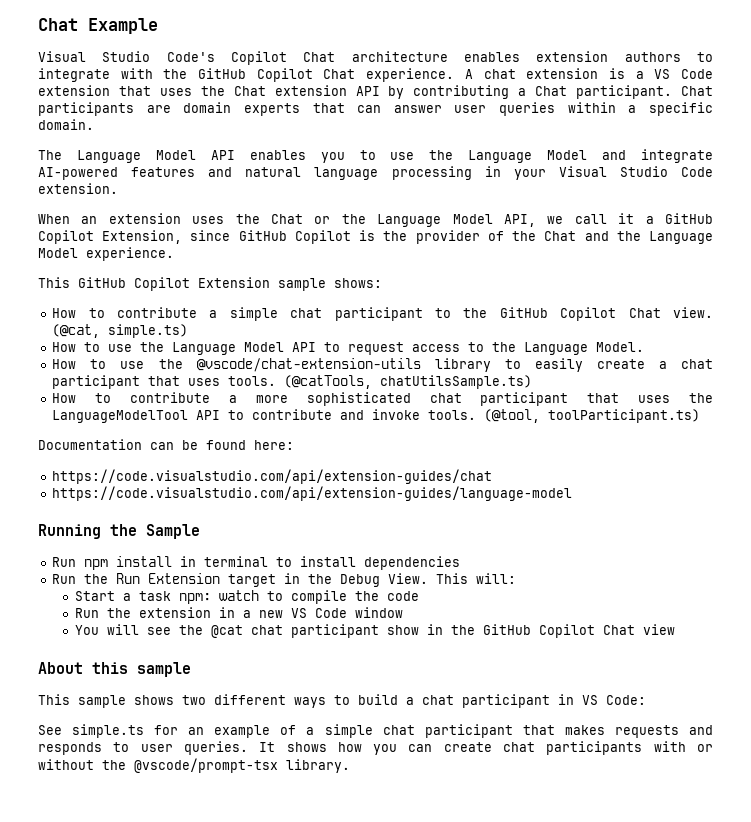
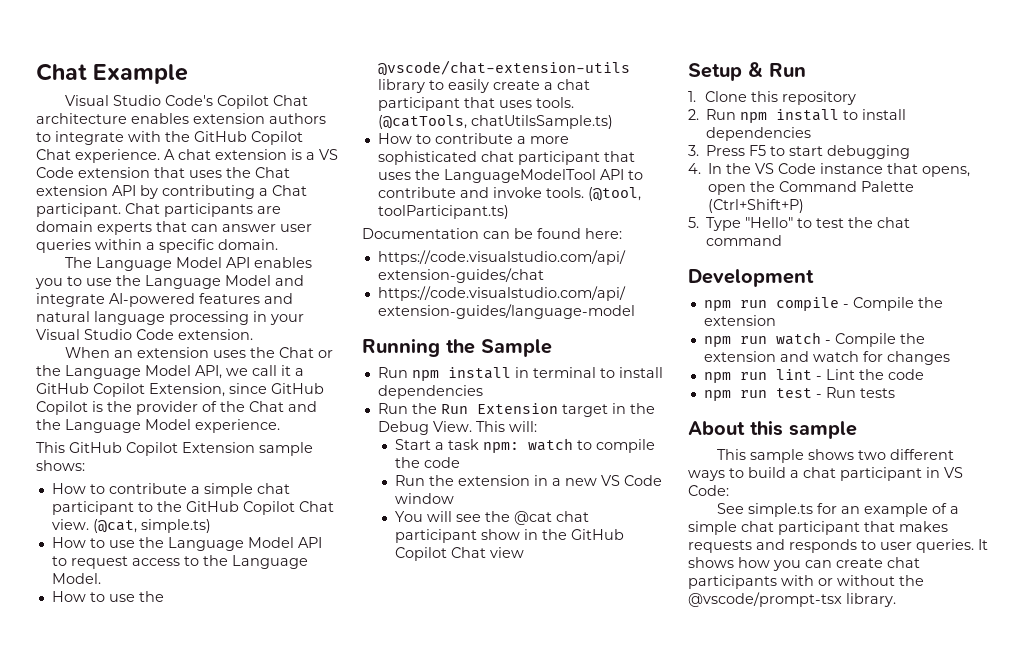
+ Setup & Run
+ 1. Clone this repository
+ 2. Run npm install to install dependencies
+ 3. Press F5 to start debugging
+ 4. In the VS Code instance that opens, open the Command Palette (Ctrl+Shift+P)
+ 5. Type "Hello" to test the chat command
+ Development
+ npm run compile - Compile the extension
+ npm run watch - Compile the extension and watch for changes
+ npm run lint - Lint the code
+ npm run test - Run tests

